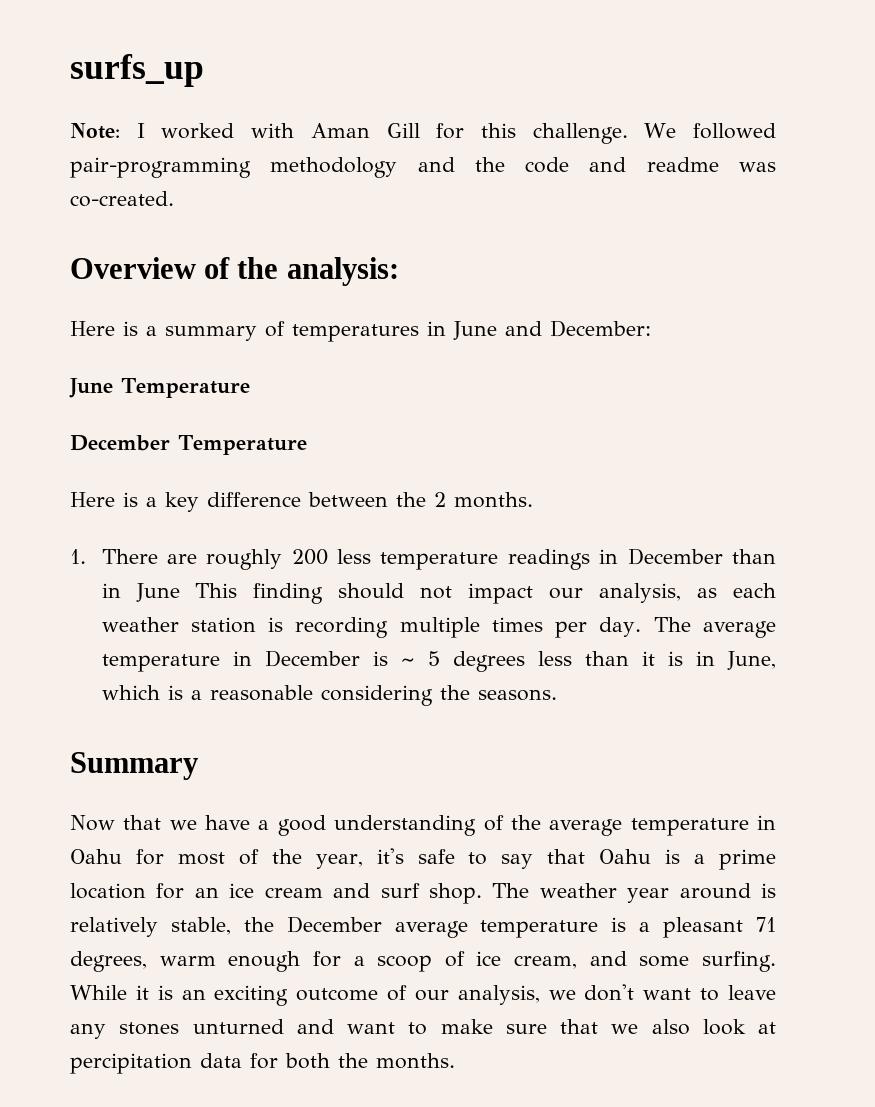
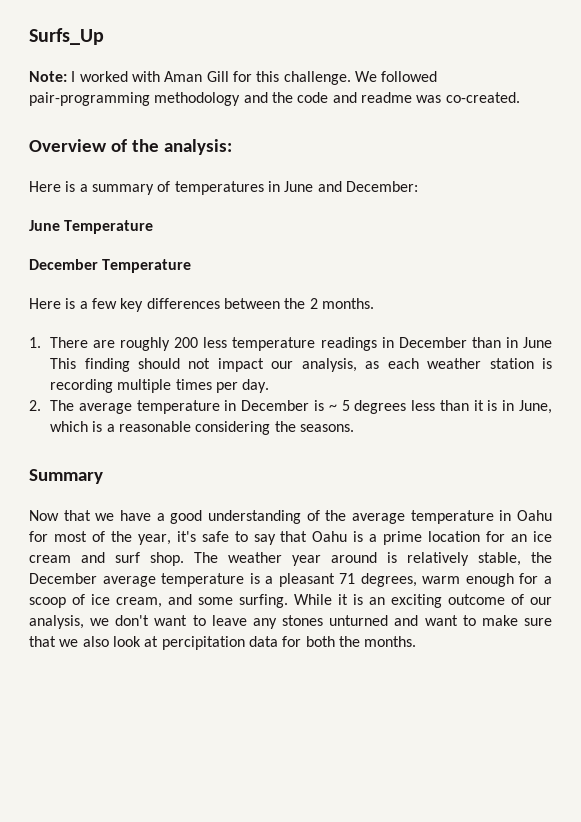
- surfs_up
+ Surfs_Up
- Here is a key difference between the 2 months.
+ Here is a few key differences between the 2 months.
- 1. There are roughly 200 less temperature readings in December than in June This finding should not impact our analysis, as each weather station is recording multiple times per day. The average temperature in December is ~ 5 degrees less than it is in June, which is a reasonable considering the seasons.
+ 1. There are roughly 200 less temperature readings in December than in June This finding should not impact our analysis, as each weather station is recording multiple times per day.
+ 2. The average temperature in December is ~ 5 degrees less than it is in June, which is a reasonable considering the seasons.

